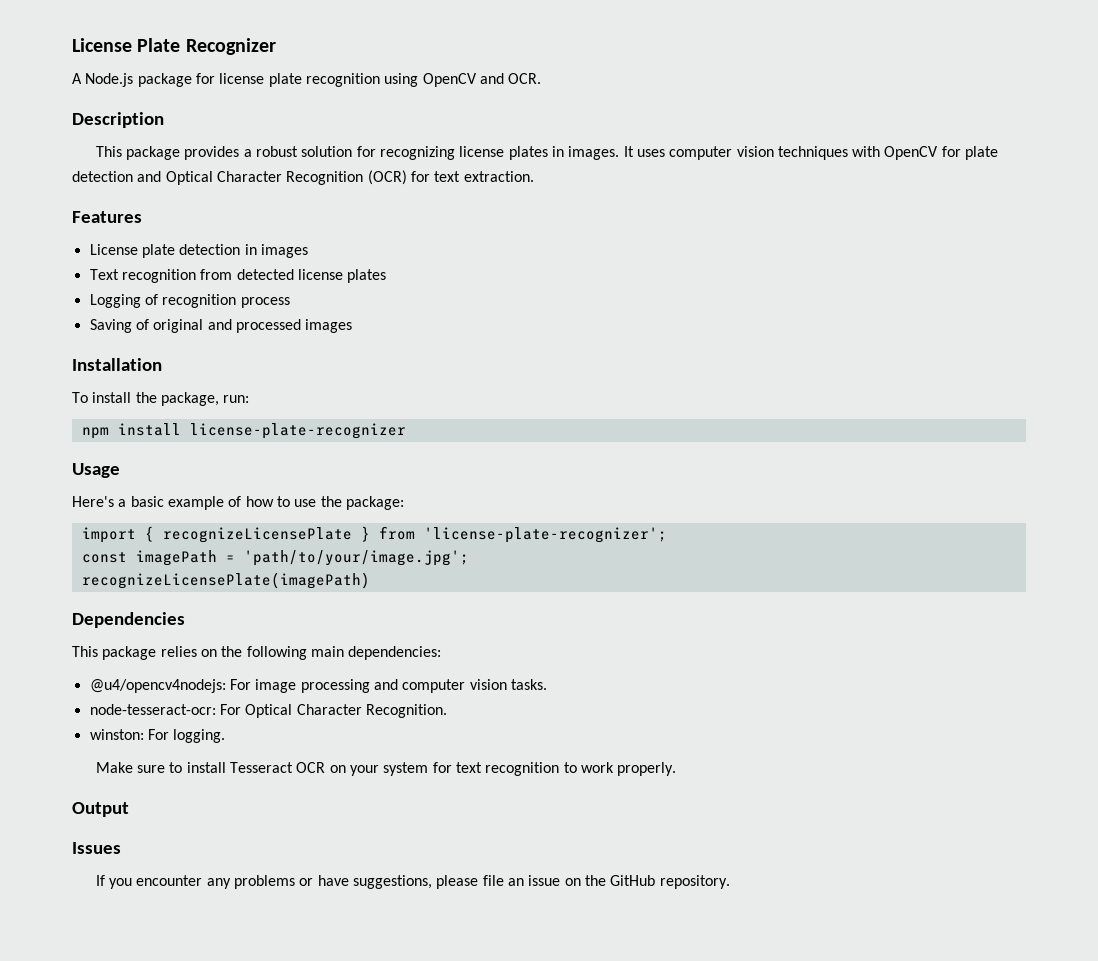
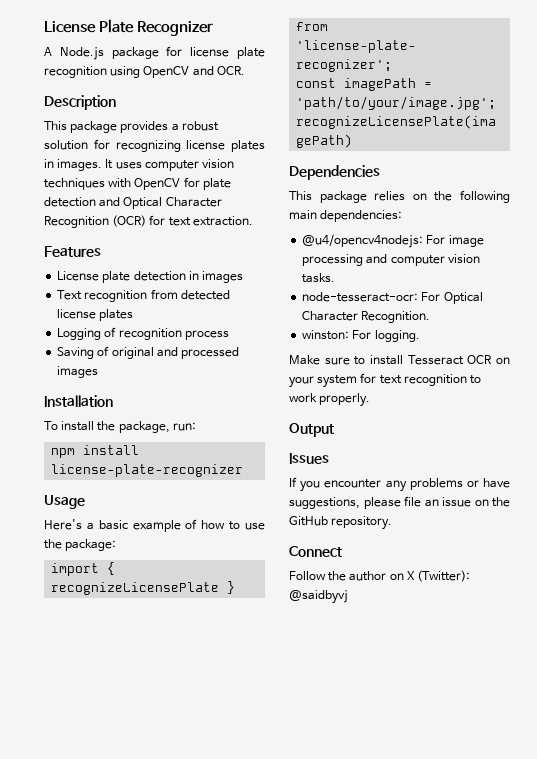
+ Connect
+ Follow the author on X (Twitter): @saidbyvj

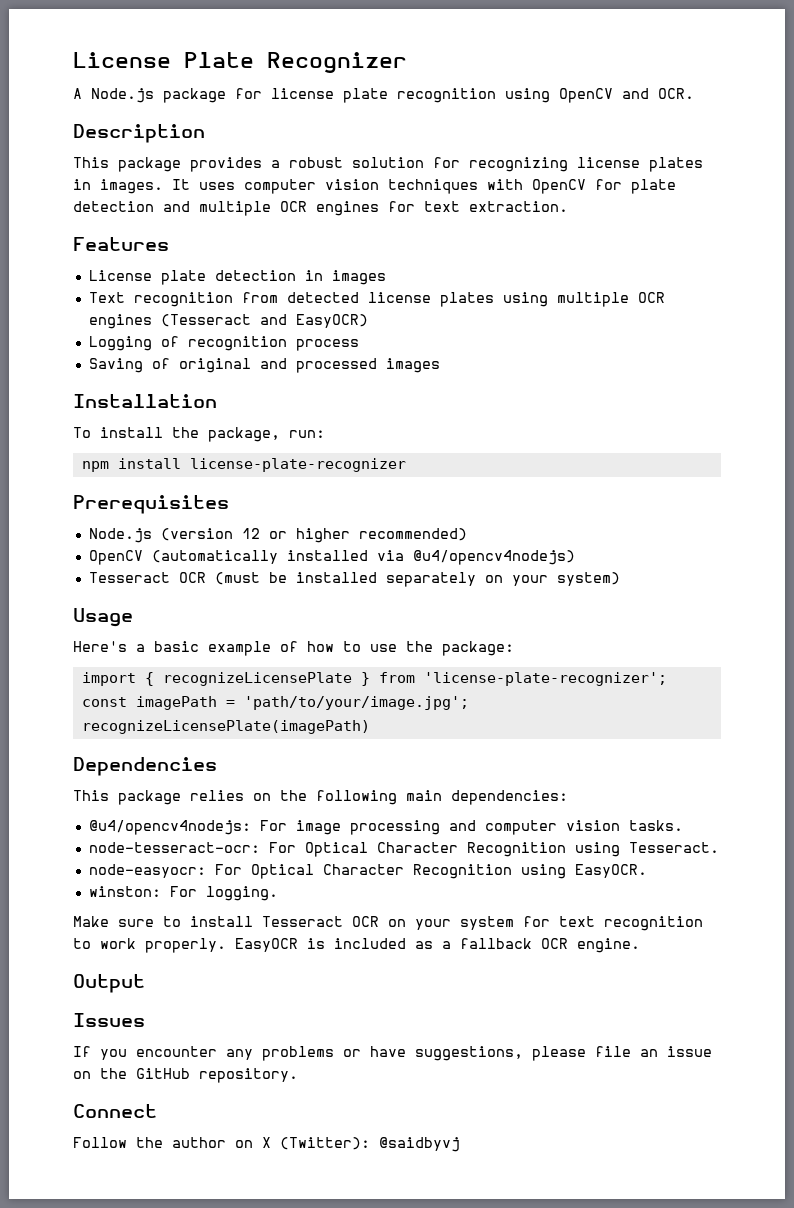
- It uses computer vision techniques with OpenCV for plate detection and Optical Character Recognition (OCR) for text extraction.
+ It uses computer vision techniques with OpenCV for plate detection and multiple OCR engines for text extraction.
- Text recognition from detected license plates
+ Text recognition from detected license plates using multiple OCR engines (Tesseract and EasyOCR)
+ Prerequisites
+ Node.js (version 12 or higher recommended)
+ OpenCV (automatically installed via @u4/opencv4nodejs)
+ Tesseract OCR (must be installed separately on your system)
- node-tesseract-ocr: For Optical Character Recognition.
+ node-tesseract-ocr: For Optical Character Recognition using Tesseract.
+ node-easyocr: For Optical Character Recognition using EasyOCR.
+ EasyOCR is included as a fallback OCR engine.

